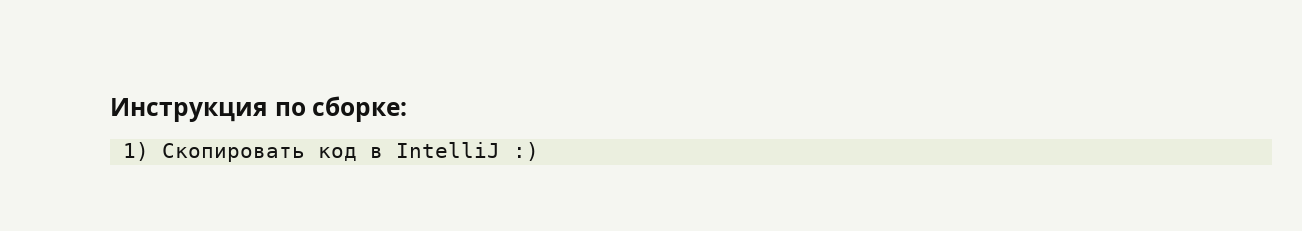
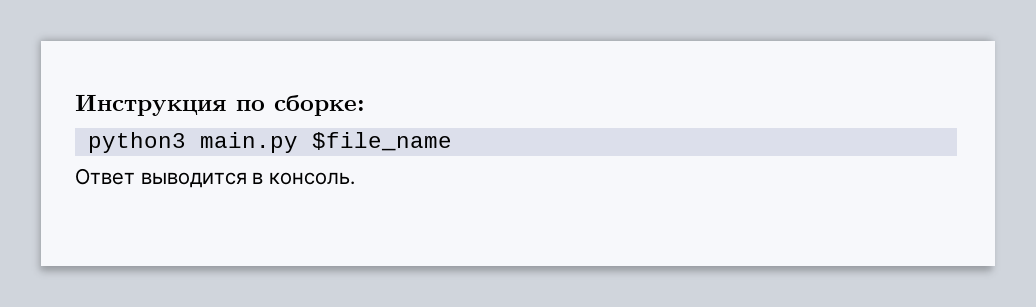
- 1) Скопировать код в IntelliJ :)
+ python3 main.py $file_name
+ Ответ выводится в консоль.

